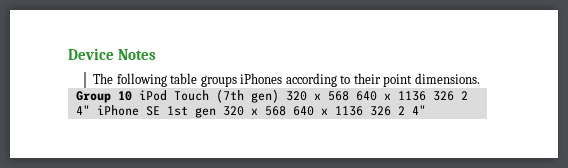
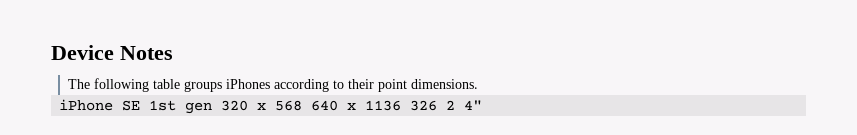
- Group 10 iPod Touch (7th gen) 320 x 568 640 x 1136 326 2 4" iPhone SE 1st gen 320 x 568 640 x 1136 326 2 4"
+ iPhone SE 1st gen 320 x 568 640 x 1136 326 2 4"

